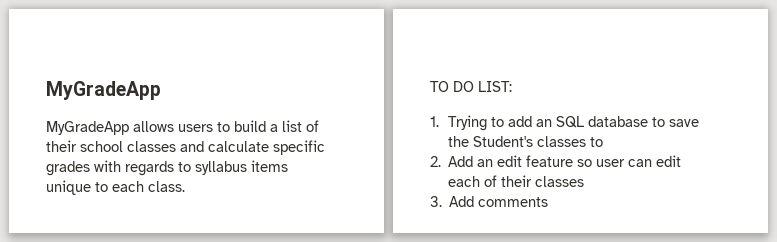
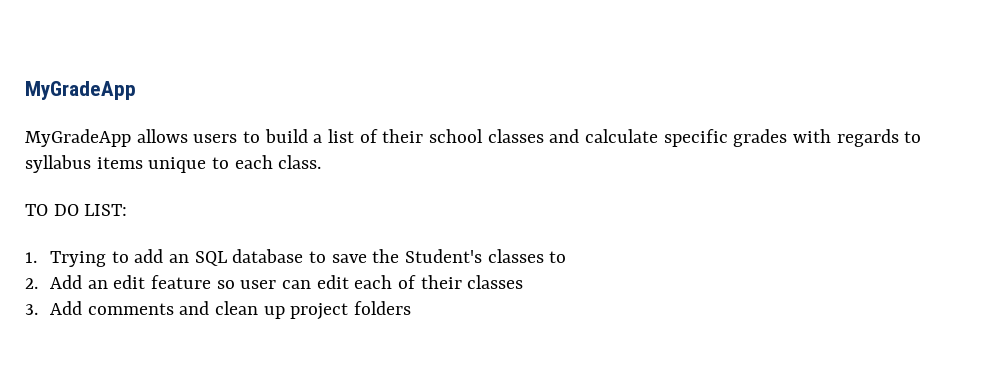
- 3. Add comments
+ 3. Add comments and clean up project folders

